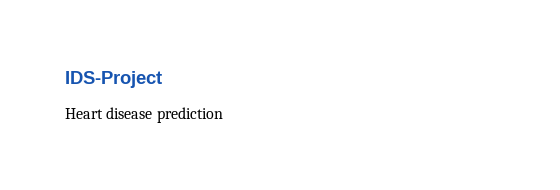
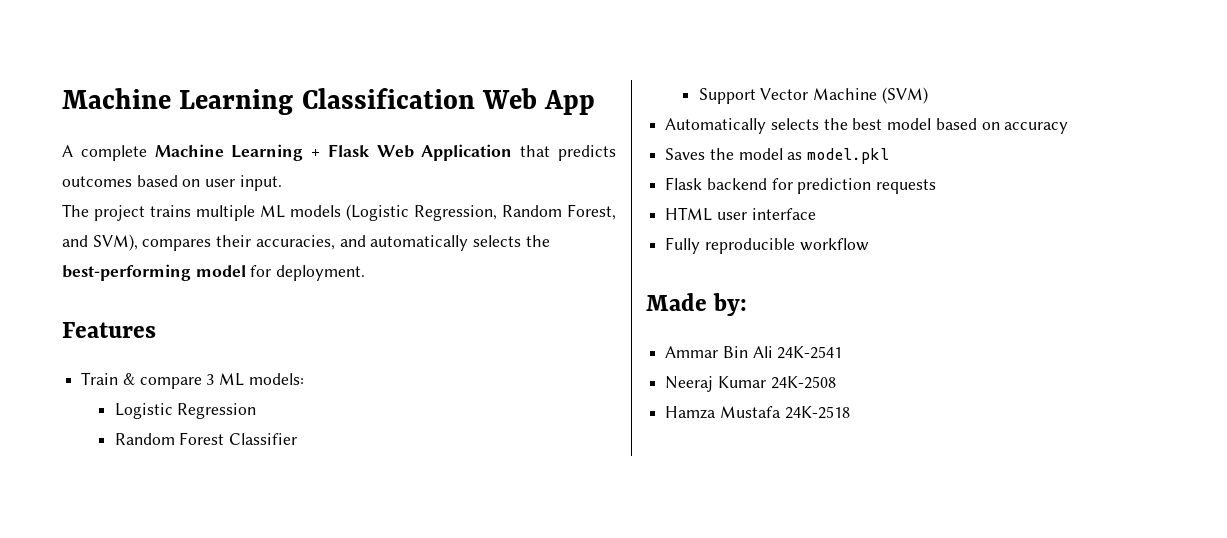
- IDS-Project
- Heart disease prediction
+ Machine Learning Classification Web App
+ A complete Machine Learning + Flask Web Application that predicts outcomes based on user input.
+ The project trains multiple ML models (Logistic Regression, Random Forest, and SVM), compares their accuracies, and automatically selects the best-performing model for deployment.
+ Features
+ Train & compare 3 ML models:
+ Logistic Regression
+ Random Forest Classifier
+ Support Vector Machine (SVM)
+ Automatically selects the best model based on accuracy
+ Saves the model as model.pkl
+ Flask backend for prediction requests
+ HTML user interface
+ Fully reproducible workflow
+ Made by:
+ Ammar Bin Ali 24K-2541
+ Neeraj Kumar 24K-2508
+ Hamza Mustafa 24K-2518

